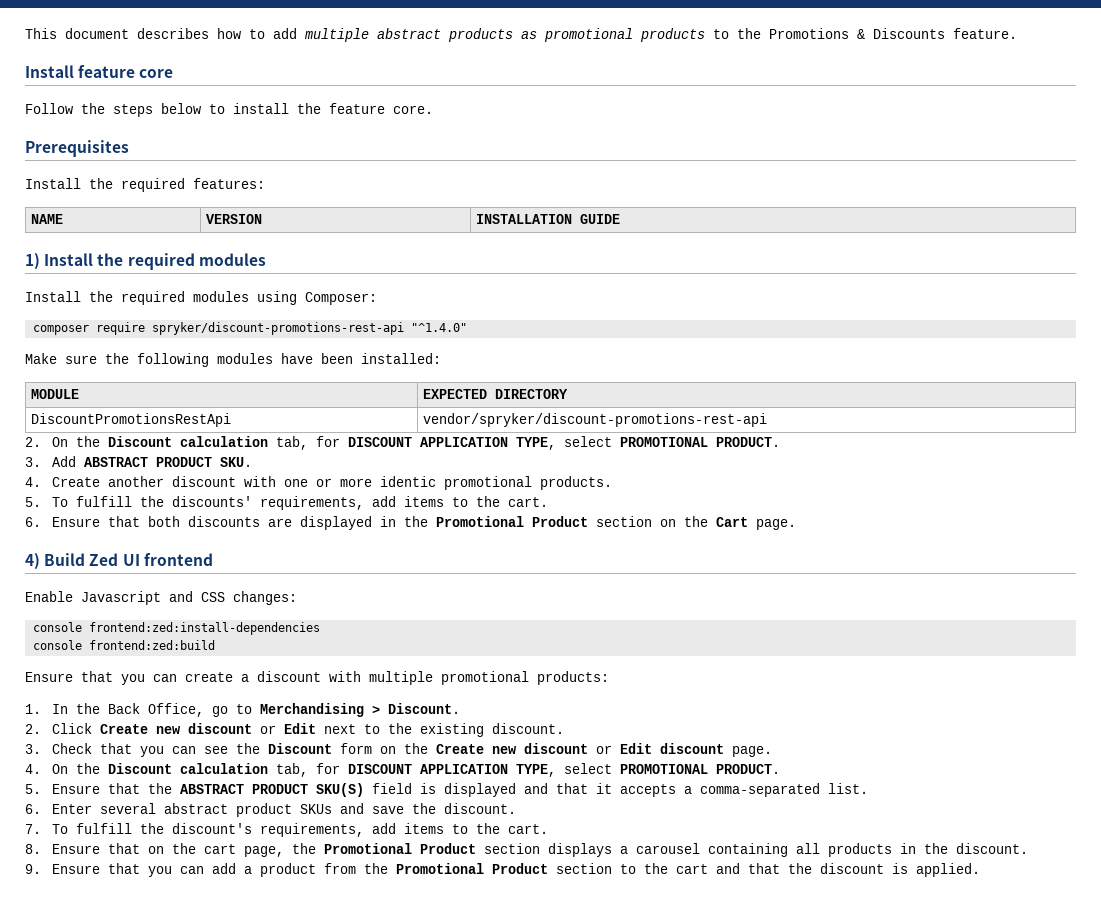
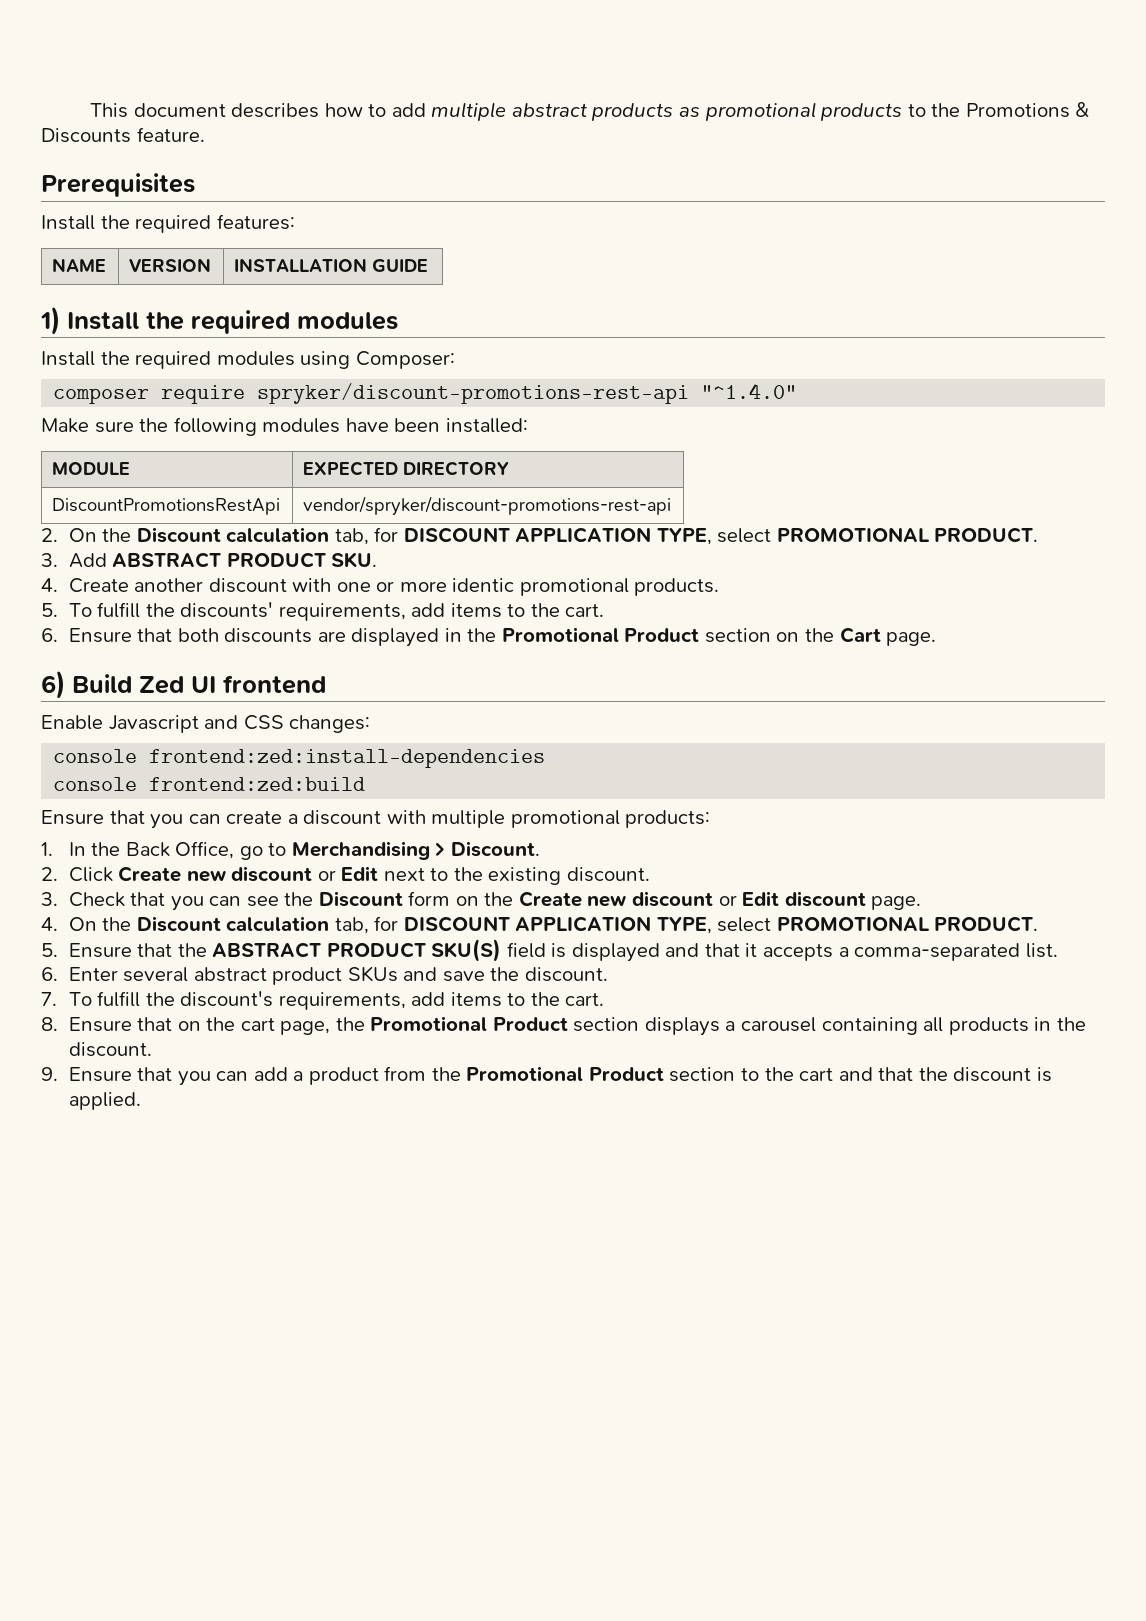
- Install feature core
- Follow the steps below to install the feature core.
- 4) Build Zed UI frontend
+ 6) Build Zed UI frontend

